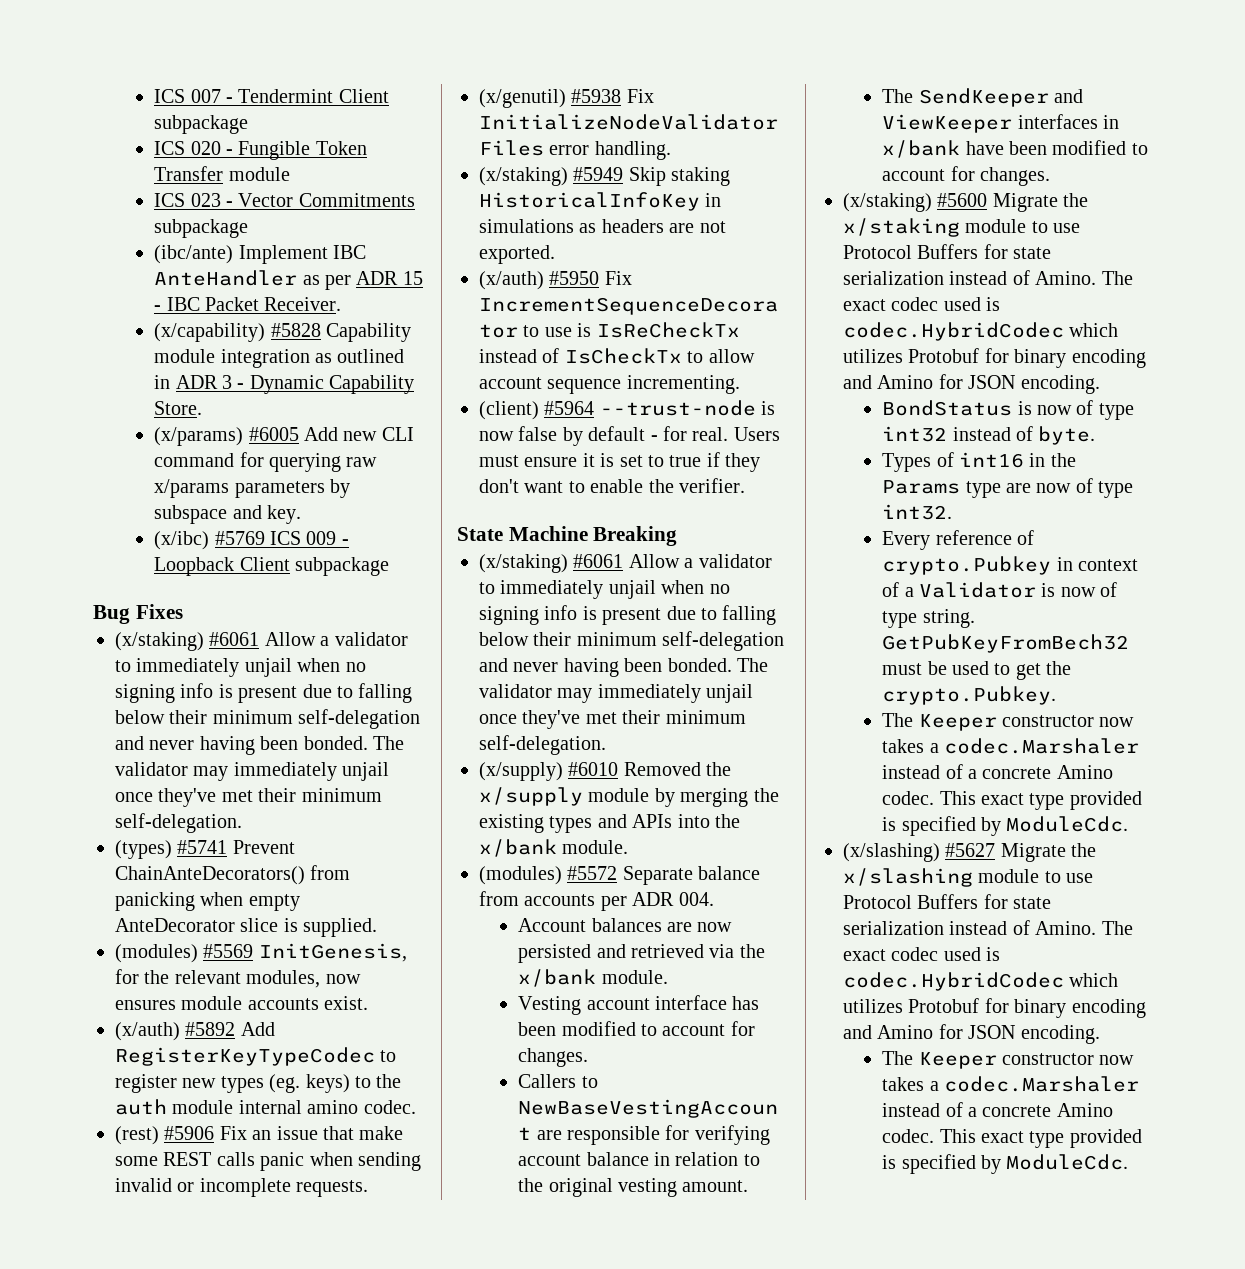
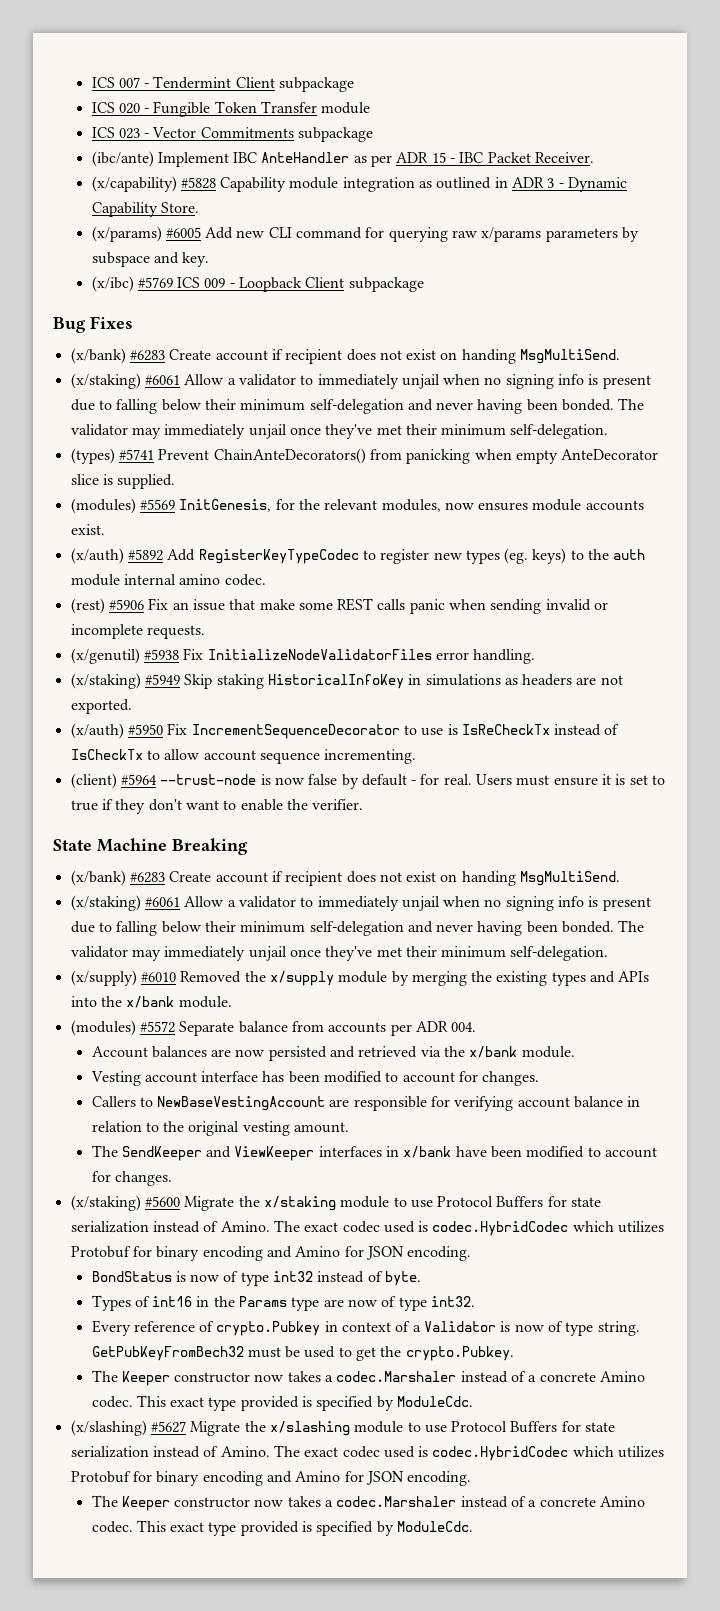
  Bug Fixes
+ (x/bank) #6283 Create account if recipient does not exist on handing MsgMultiSend.
  State Machine Breaking
+ (x/bank) #6283 Create account if recipient does not exist on handing MsgMultiSend.

